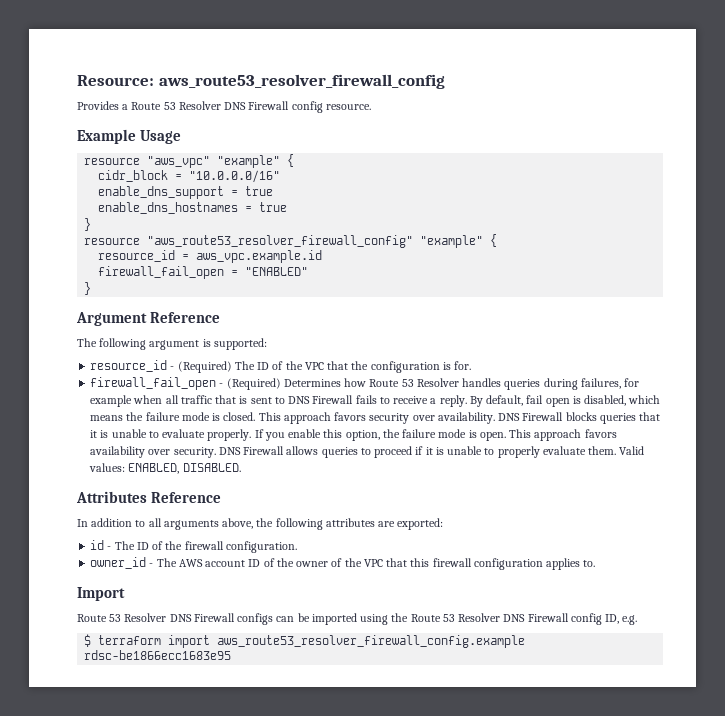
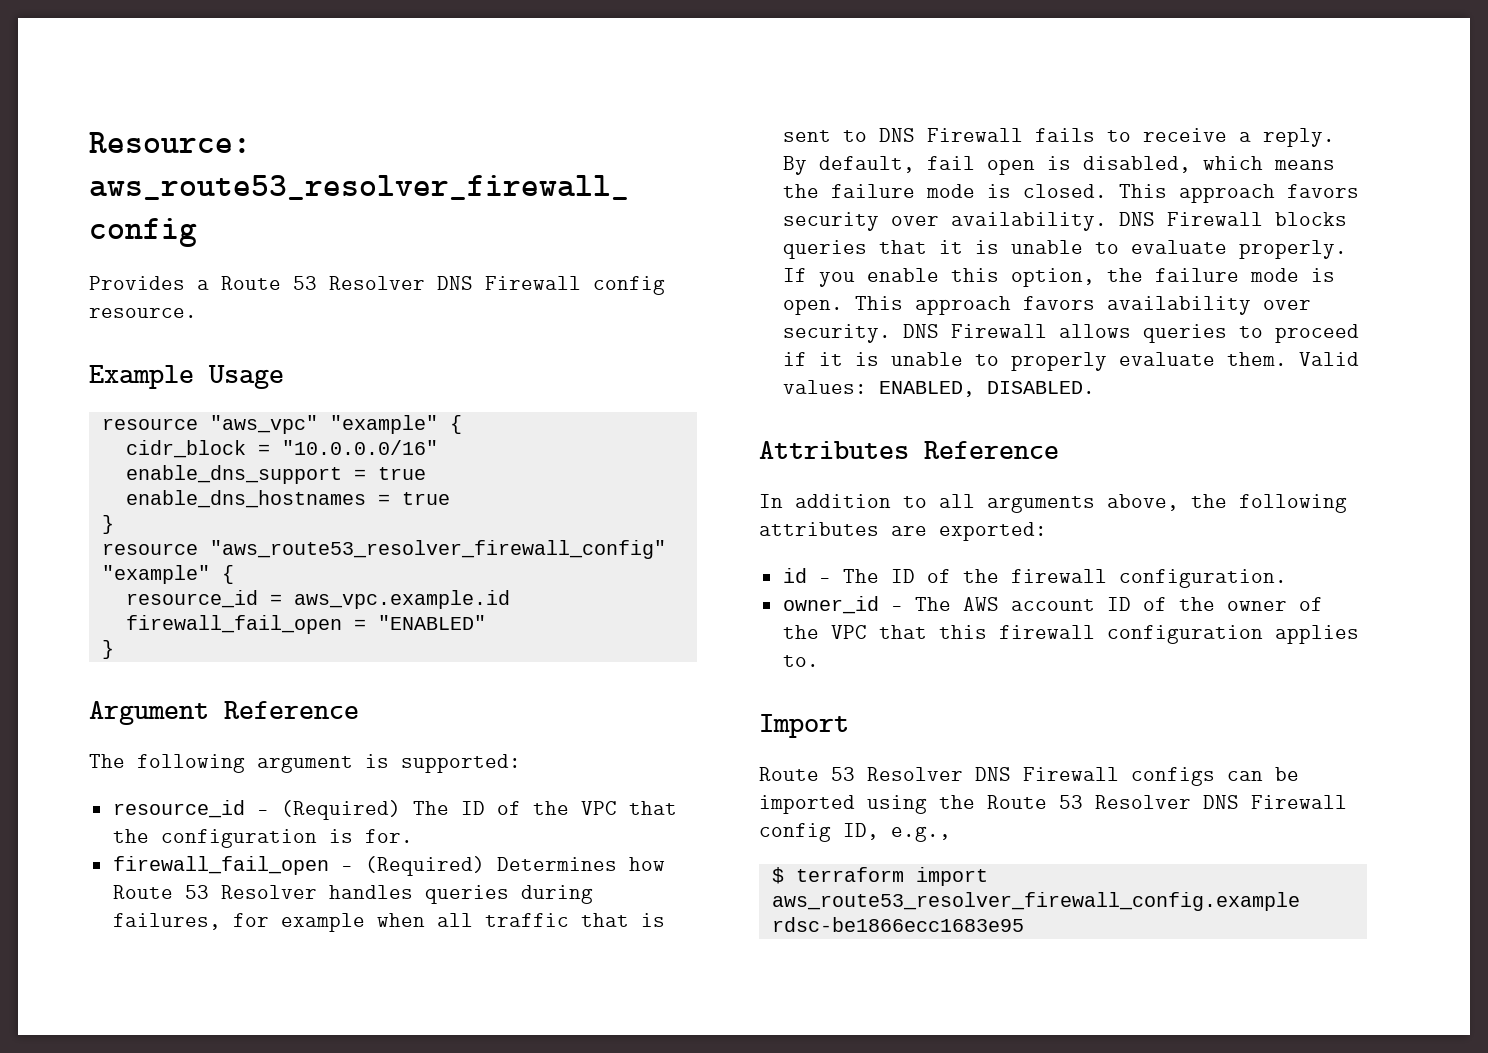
- Route 53 Resolver DNS Firewall configs can be imported using the Route 53 Resolver DNS Firewall config ID, e.g.
+ Route 53 Resolver DNS Firewall configs can be imported using the Route 53 Resolver DNS Firewall config ID, e.g.,

